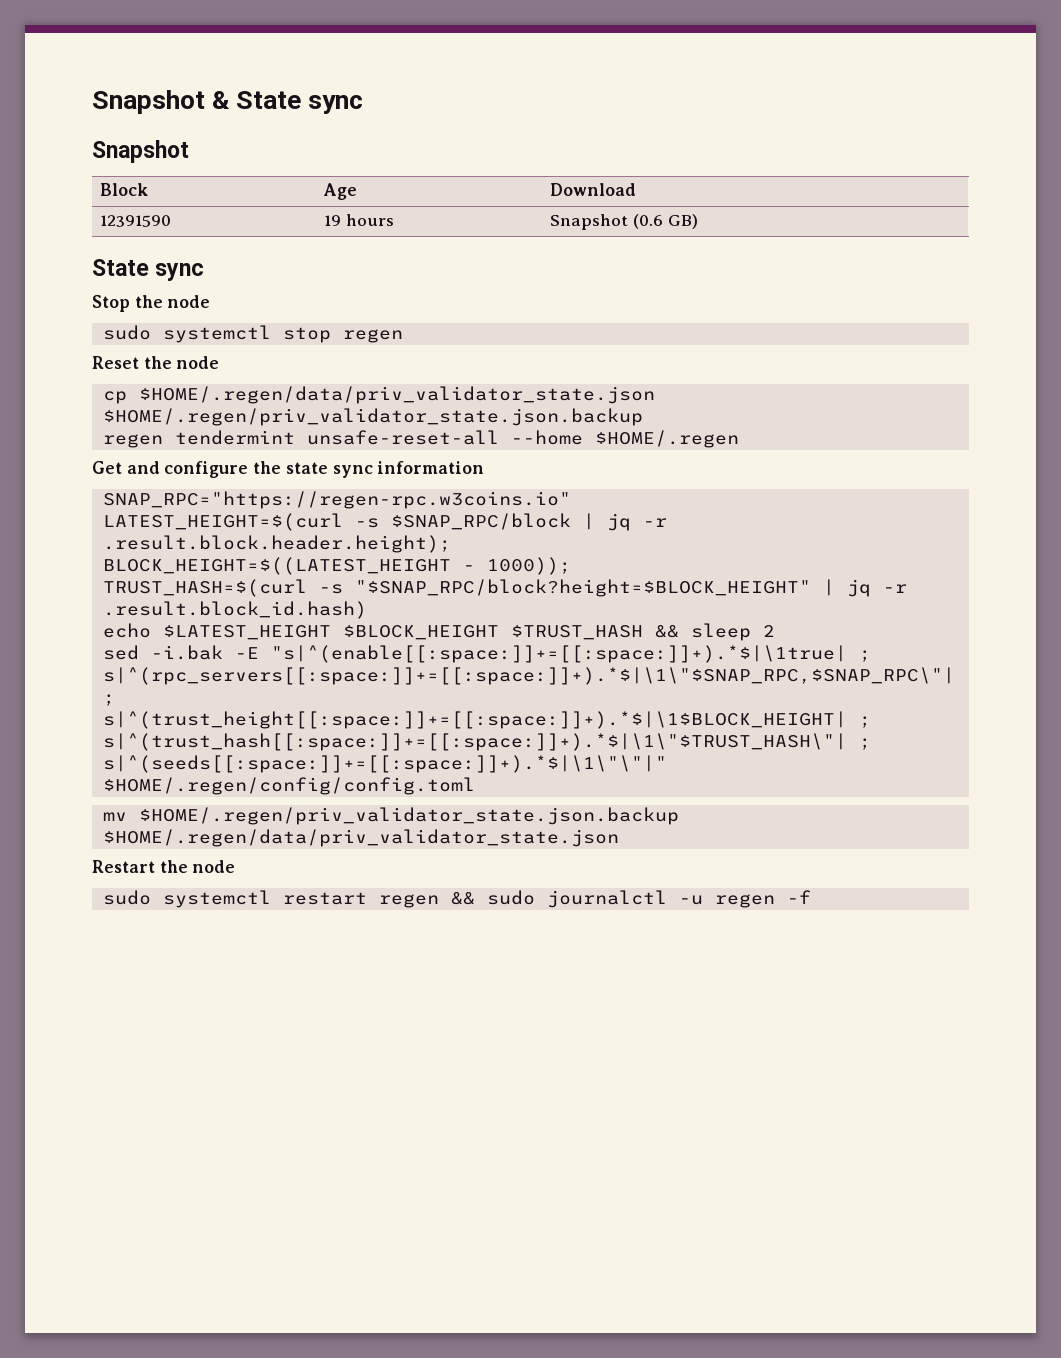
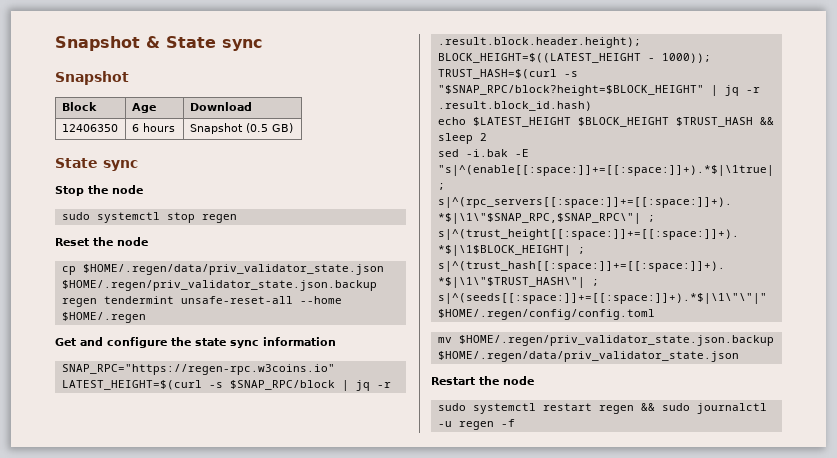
- 12391590 | 19 hours | Snapshot (0.6 GB)
+ 12406350 | 6 hours | Snapshot (0.5 GB)

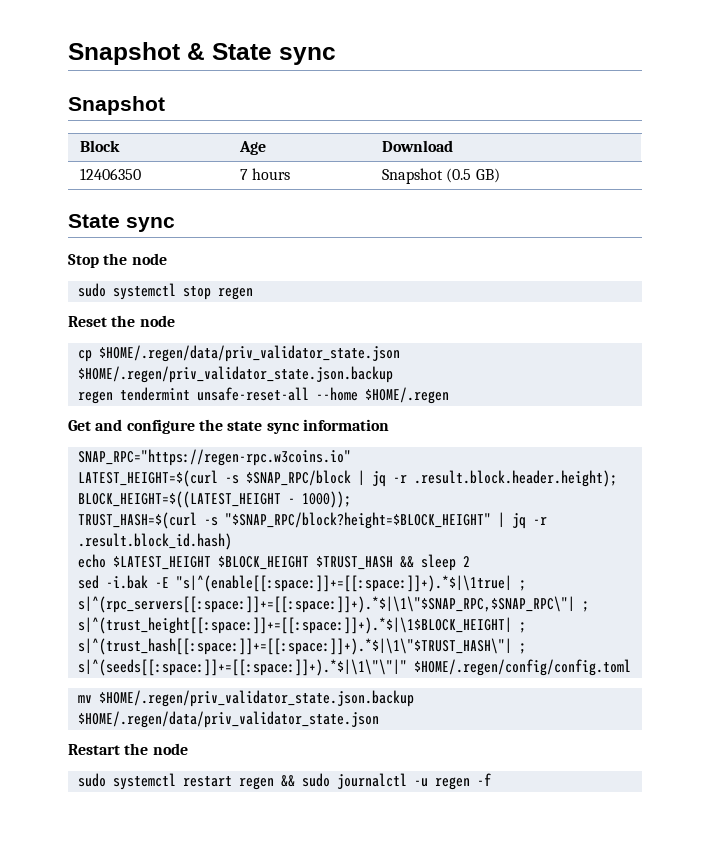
- 12406350 | 6 hours | Snapshot (0.5 GB)
+ 12406350 | 7 hours | Snapshot (0.5 GB)

